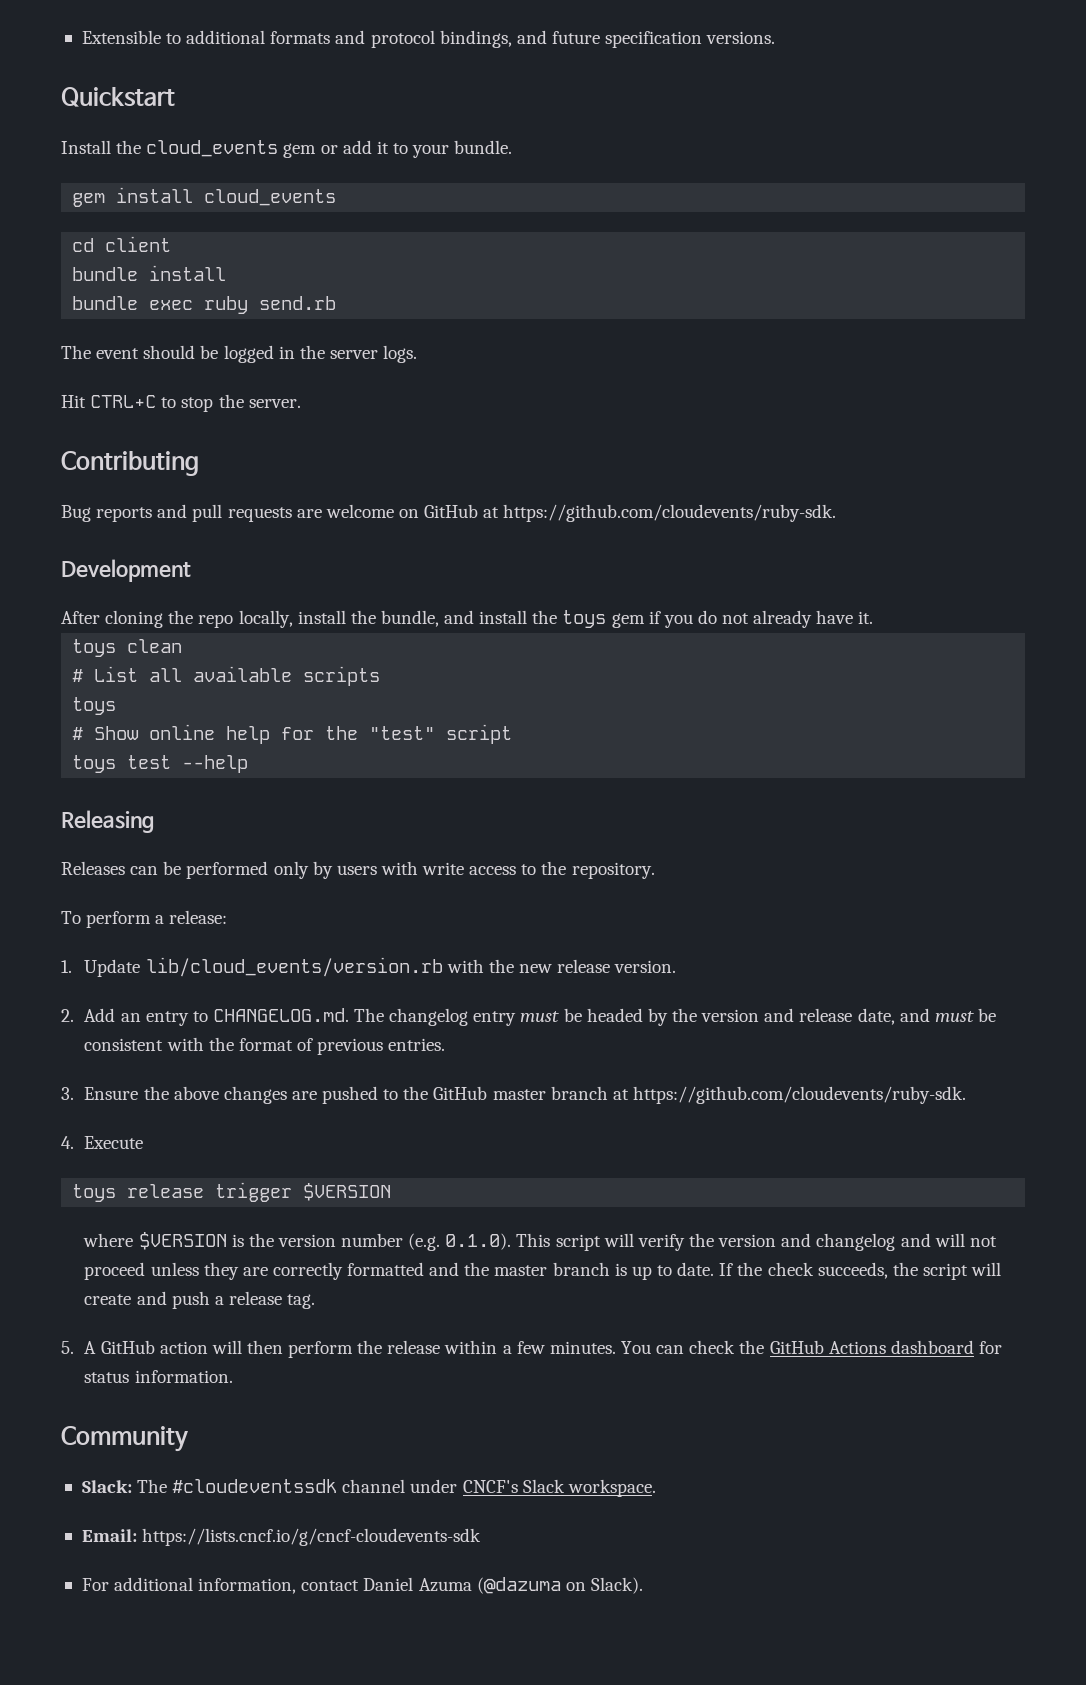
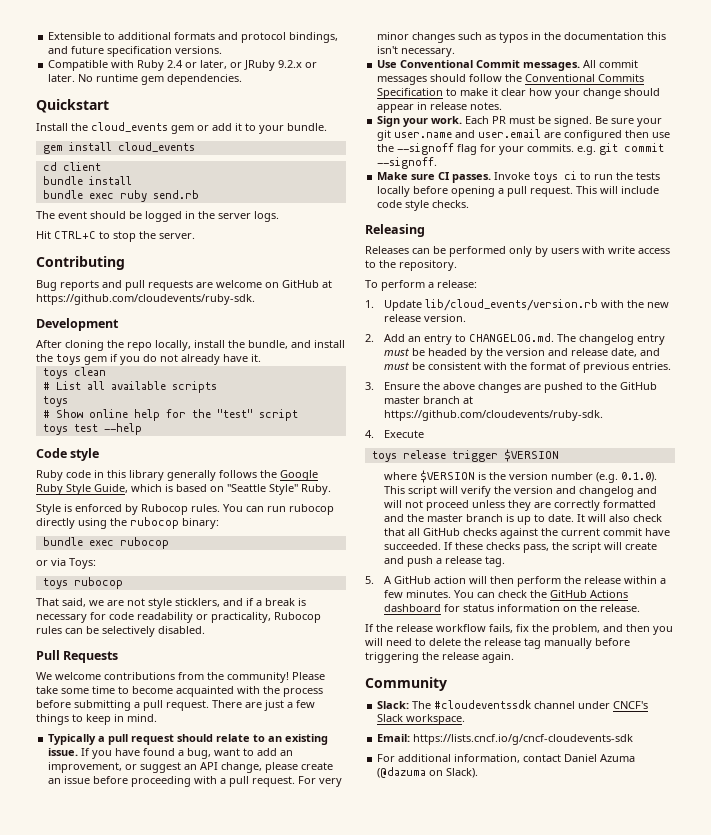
+ Compatible with Ruby 2.4 or later, or JRuby 9.2.x or later. No runtime gem dependencies.
+ Code style
+ Ruby code in this library generally follows the Google Ruby Style Guide, which is based on "Seattle Style" Ruby.
+ Style is enforced by Rubocop rules. You can run rubocop directly using the rubocop binary:
+ bundle exec rubocop
+ or via Toys:
+ toys rubocop
+ That said, we are not style sticklers, and if a break is necessary for code readability or practicality, Rubocop rules can be selectively disabled.
+ Pull Requests
+ We welcome contributions from the community! Please take some time to become acquainted with the process before submitting a pull request. There are just a few things to keep in mind.
+ Typically a pull request should relate to an existing issue. If you have found a bug, want to add an improvement, or suggest an API change, please create an issue before proceeding with a pull request. For very minor changes such as typos in the documentation this isn't necessary.
+ Use Conventional Commit messages. All commit messages should follow the Conventional Commits Specification to make it clear how your change should appear in release notes.
+ Sign your work. Each PR must be signed. Be sure your git user.name and user.email are configured then use the --signoff flag for your commits. e.g. git commit --signoff.
+ Make sure CI passes. Invoke toys ci to run the tests locally before opening a pull request. This will include code style checks.
- If the check succeeds, the script will create and push a release tag.
+ It will also check that all GitHub checks against the current commit have succeeded. If these checks pass, the script will create and push a release tag.
- You can check the GitHub Actions dashboard for status information.
+ You can check the GitHub Actions dashboard for status information on the release.
+ If the release workflow fails, fix the problem, and then you will need to delete the release tag manually before triggering the release again.

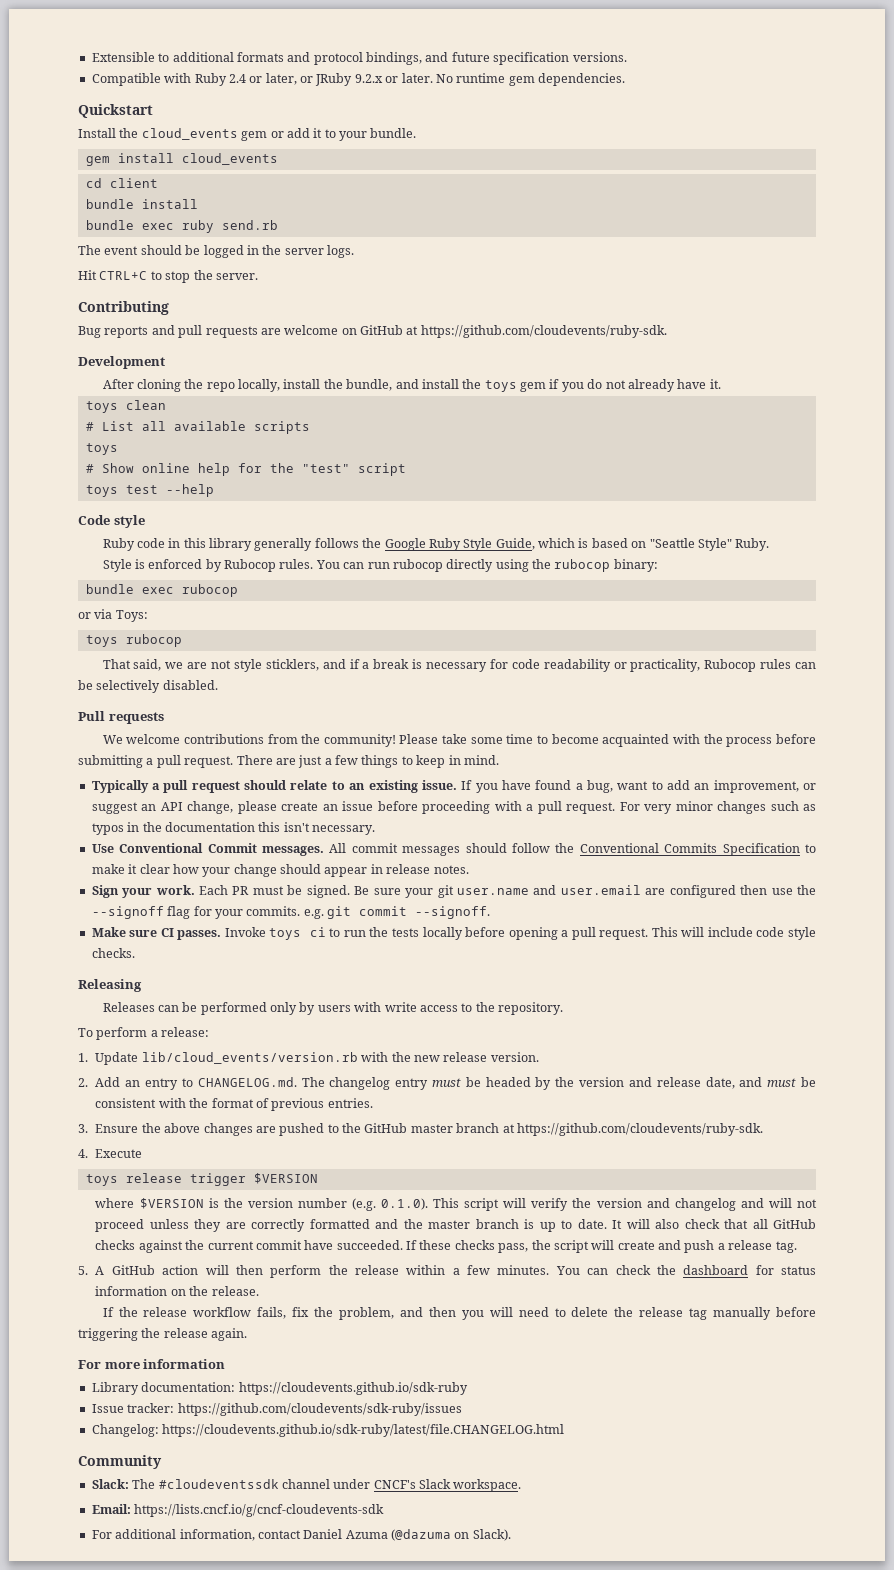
- Pull Requests
+ Pull requests
- You can check the GitHub Actions dashboard for status information on the release.
+ You can check the dashboard for status information on the release.
+ For more information
+ Library documentation: https://cloudevents.github.io/sdk-ruby
+ Issue tracker: https://github.com/cloudevents/sdk-ruby/issues
+ Changelog: https://cloudevents.github.io/sdk-ruby/latest/file.CHANGELOG.html

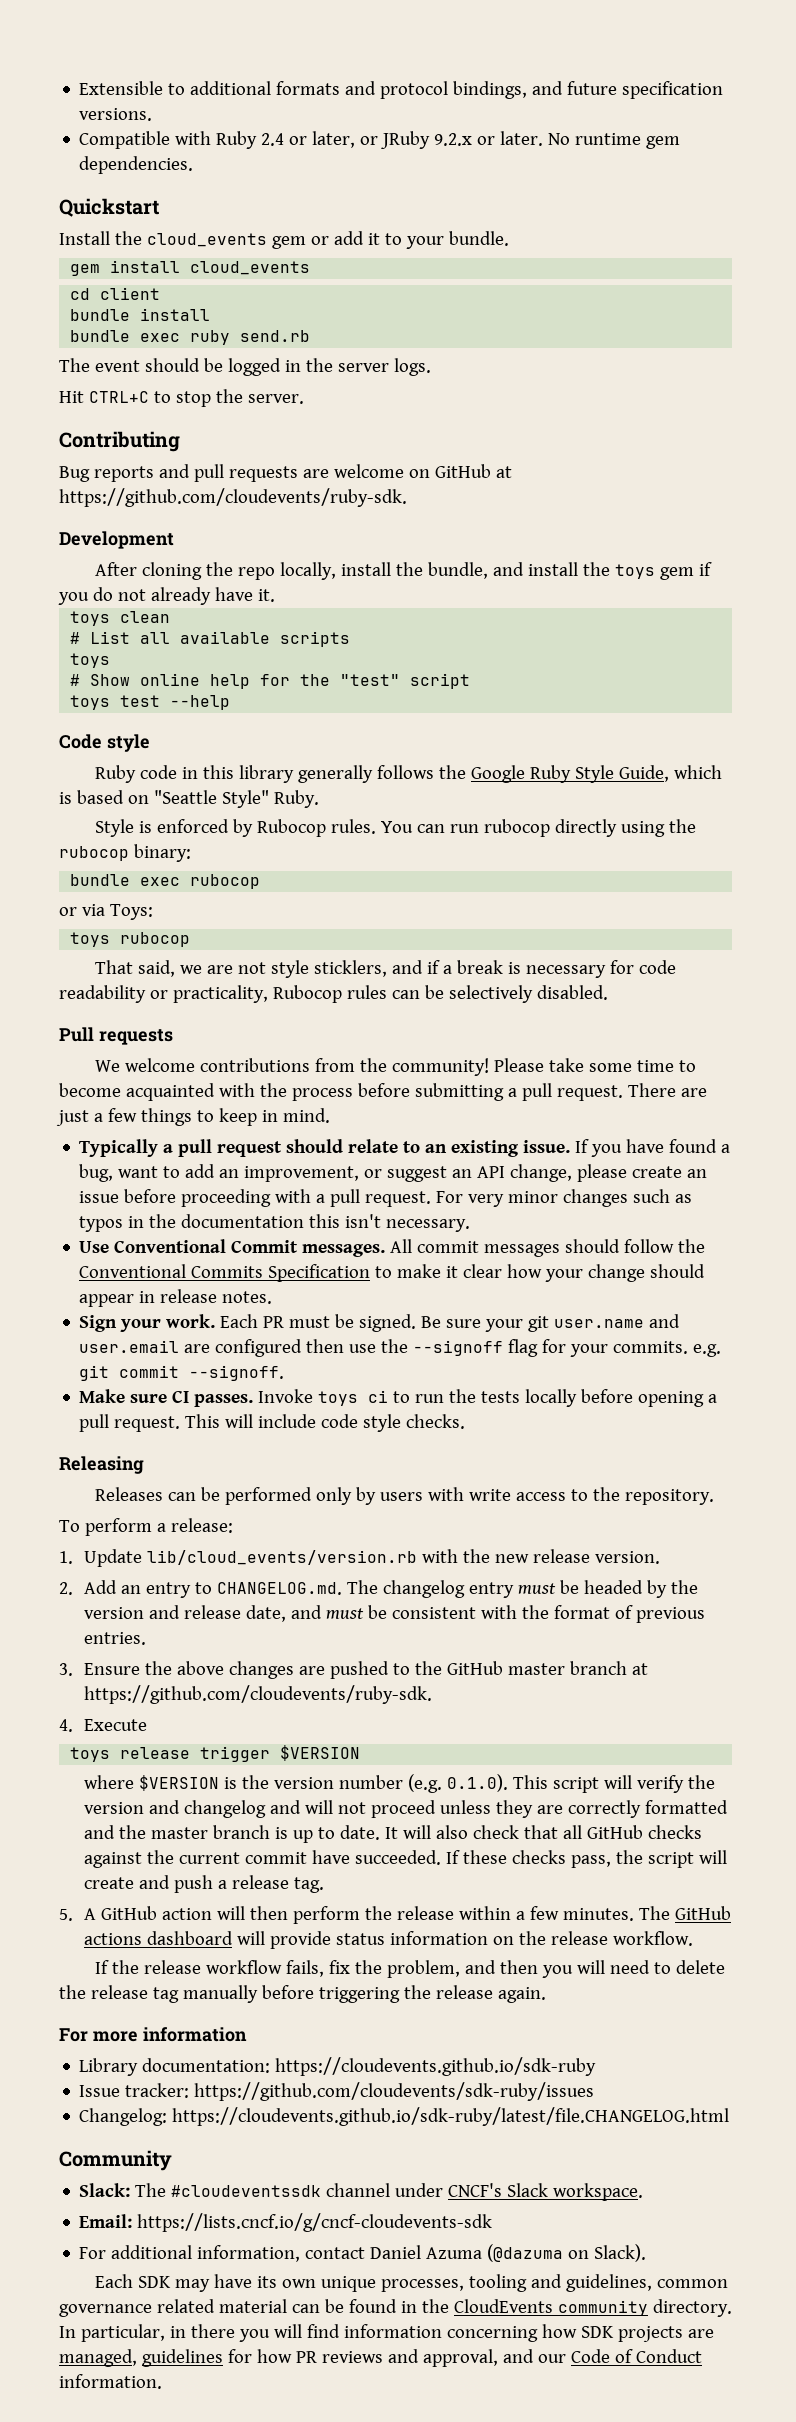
- You can check the dashboard for status information on the release.
+ The GitHub actions dashboard will provide status information on the release workflow.
+ Each SDK may have its own unique processes, tooling and guidelines, common governance related material can be found in the CloudEvents community directory. In particular, in there you will find information concerning how SDK projects are managed, guidelines for how PR reviews and approval, and our Code of Conduct information.

